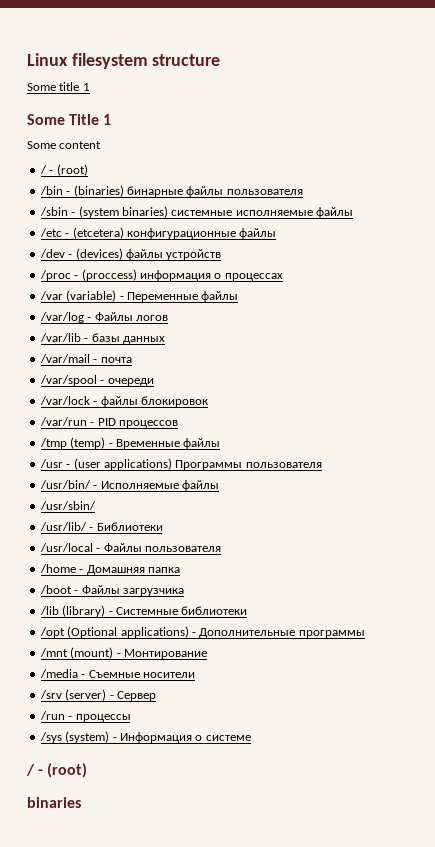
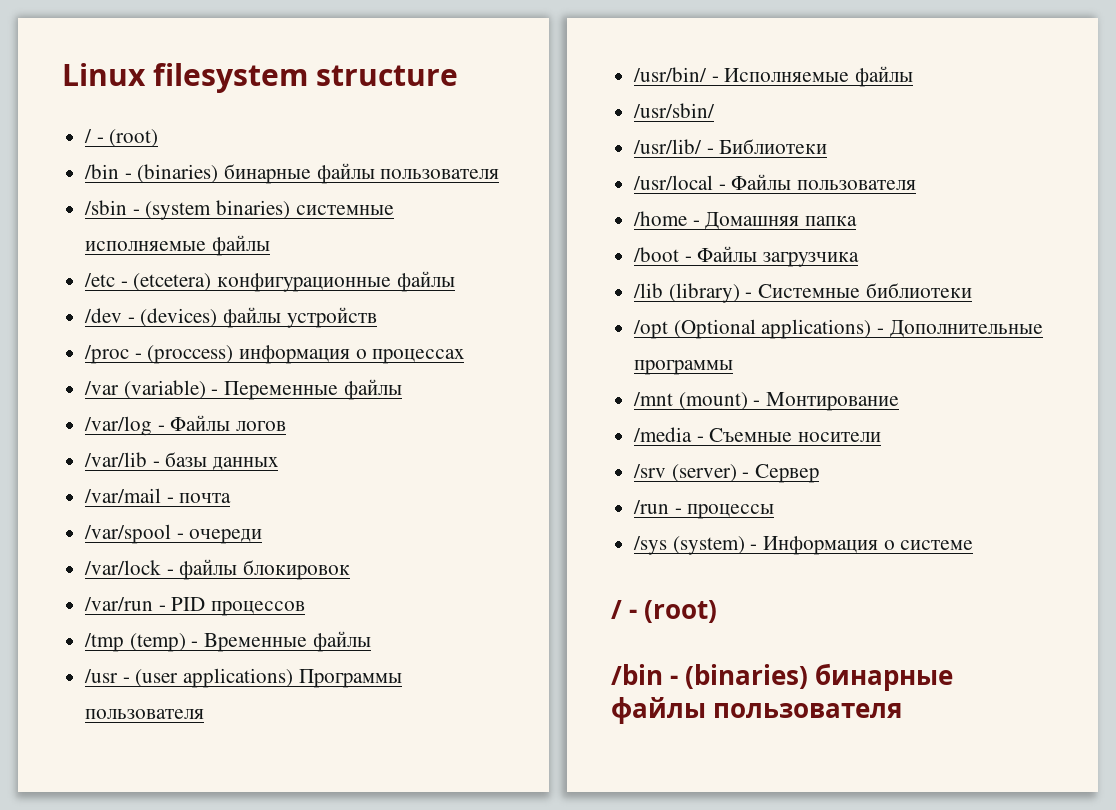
- Some title 1
- Some Title 1
- Some content
  /sys (system) - Информация о системе
  / - (root)
- binaries
+ /bin - (binaries) бинарные файлы пользователя

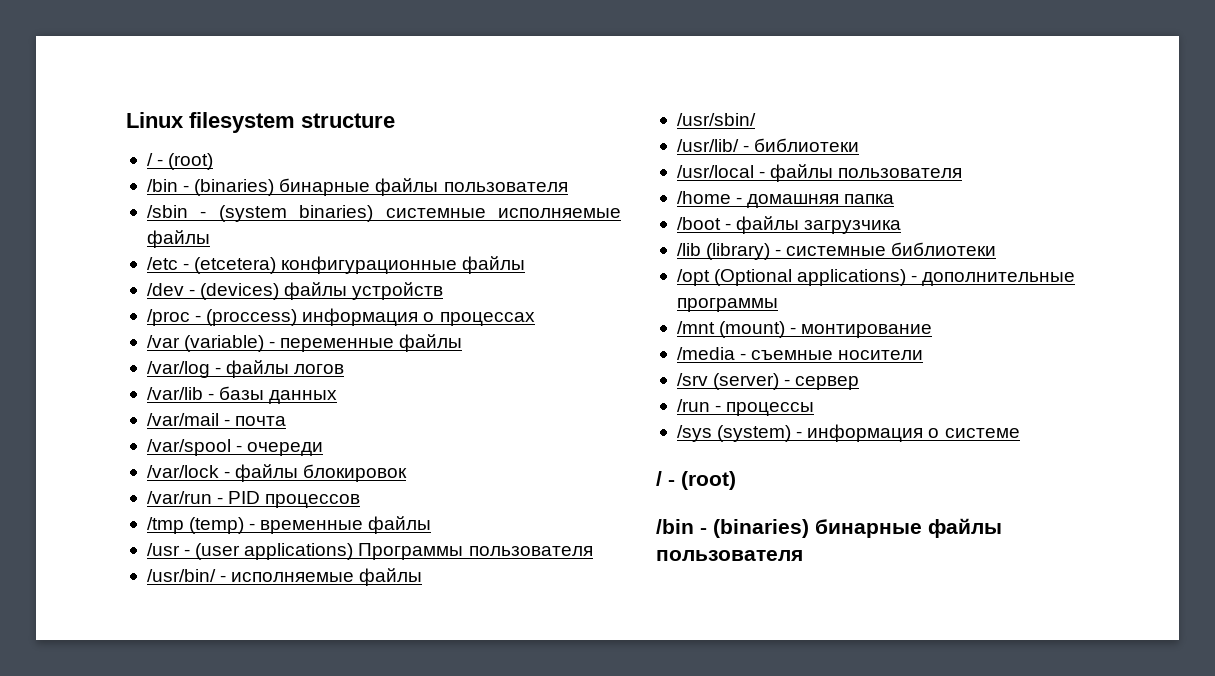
- /var (variable) - Переменные файлы
+ /var (variable) - переменные файлы
- /var/log - Файлы логов
+ /var/log - файлы логов
- /tmp (temp) - Временные файлы
+ /tmp (temp) - временные файлы
- /usr/bin/ - Исполняемые файлы
+ /usr/bin/ - исполняемые файлы
- /usr/lib/ - Библиотеки
+ /usr/lib/ - библиотеки
- /usr/local - Файлы пользователя
+ /usr/local - файлы пользователя
- /home - Домашняя папка
+ /home - домашняя папка
- /boot - Файлы загрузчика
+ /boot - файлы загрузчика
- /lib (library) - Системные библиотеки
+ /lib (library) - системные библиотеки
- /opt (Optional applications) - Дополнительные программы
+ /opt (Optional applications) - дополнительные программы
- /mnt (mount) - Монтирование
+ /mnt (mount) - монтирование
- /media - Съемные носители
+ /media - съемные носители
- /srv (server) - Сервер
+ /srv (server) - сервер
- /sys (system) - Информация о системе
+ /sys (system) - информация о системе

